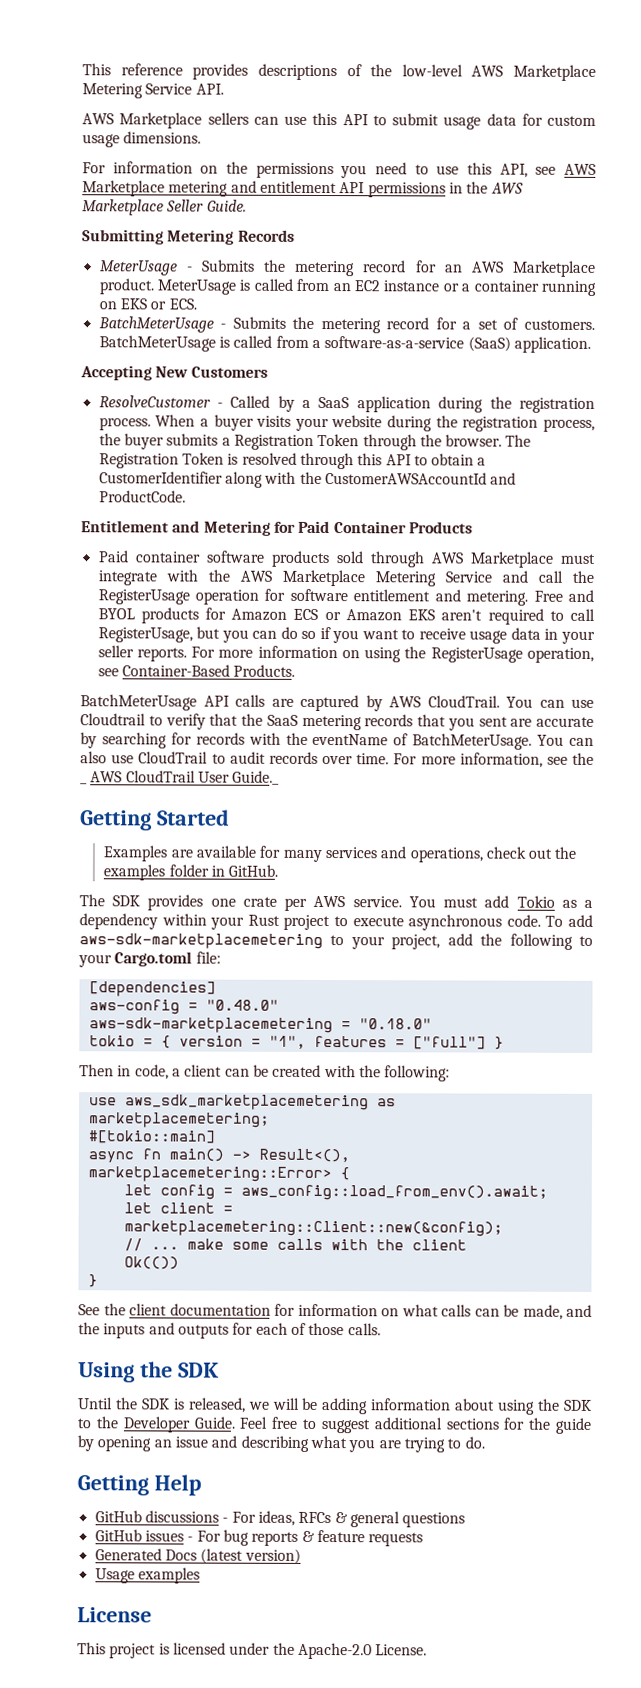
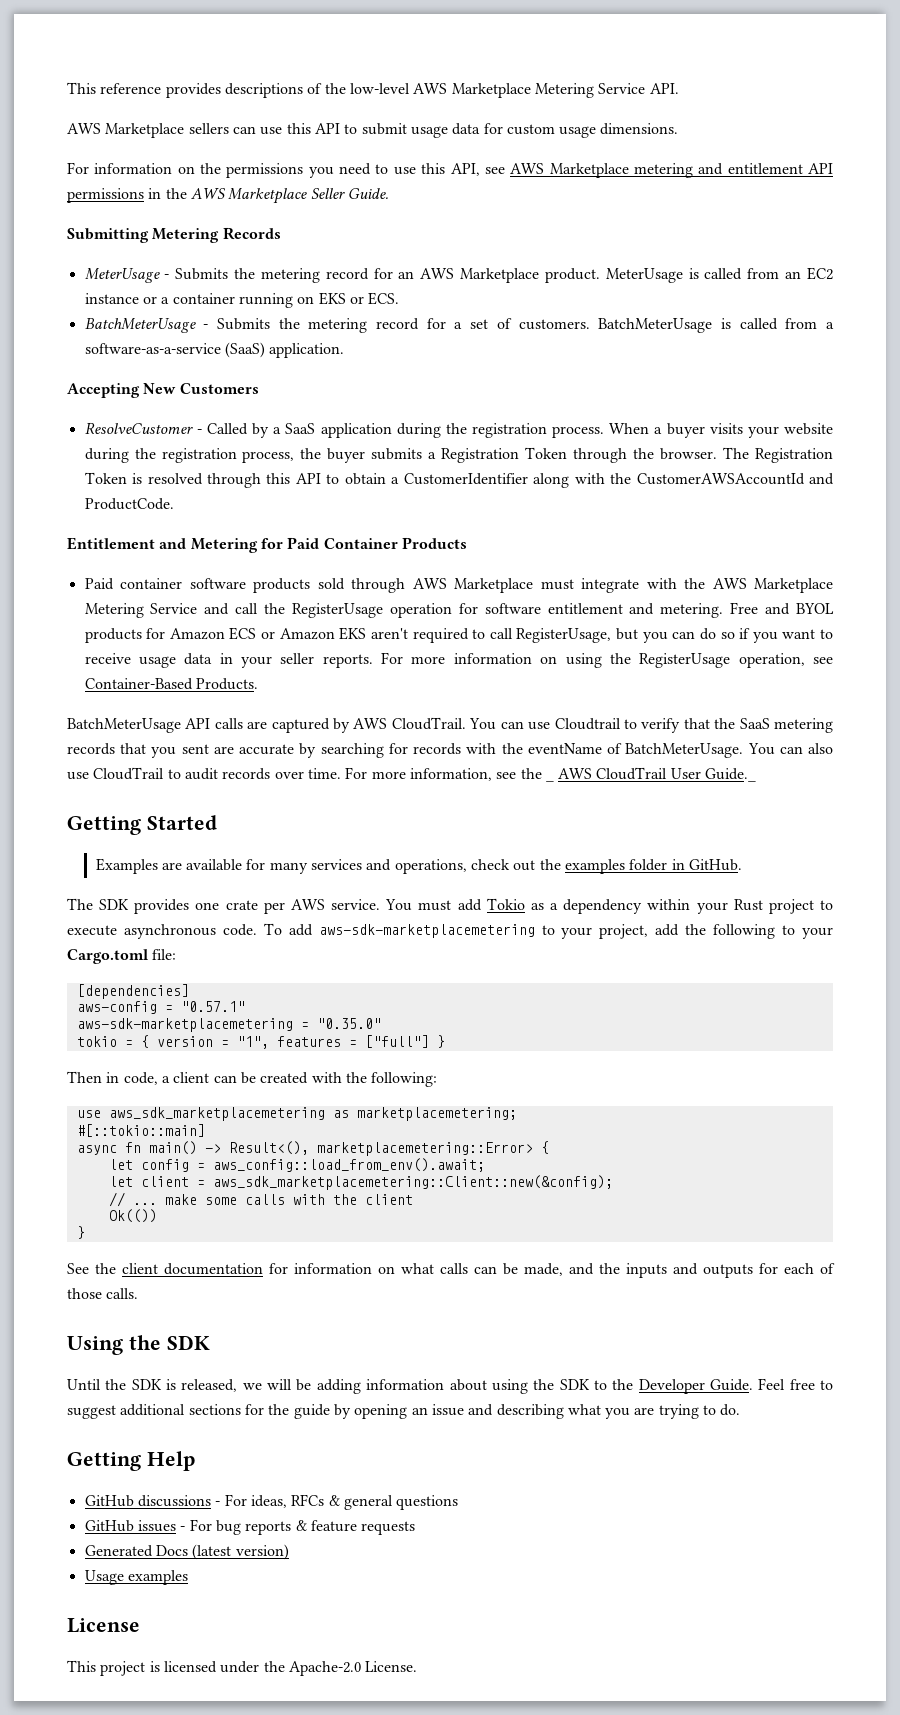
- aws-config = "0.48.0"
+ aws-config = "0.57.1"
- aws-sdk-marketplacemetering = "0.18.0"
+ aws-sdk-marketplacemetering = "0.35.0"
- #[tokio::main]
+ #[::tokio::main]
- let client = marketplacemetering::Client::new(&config);
+ let client = aws_sdk_marketplacemetering::Client::new(&config);

